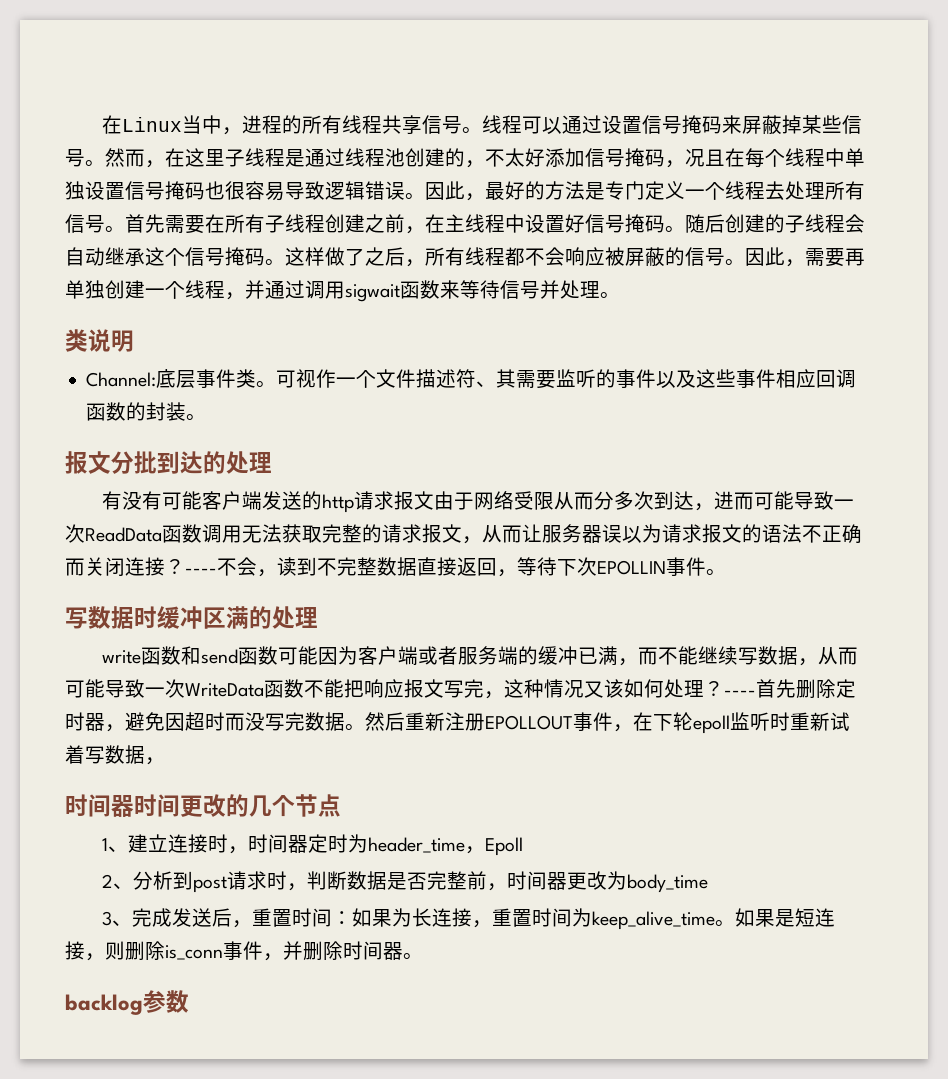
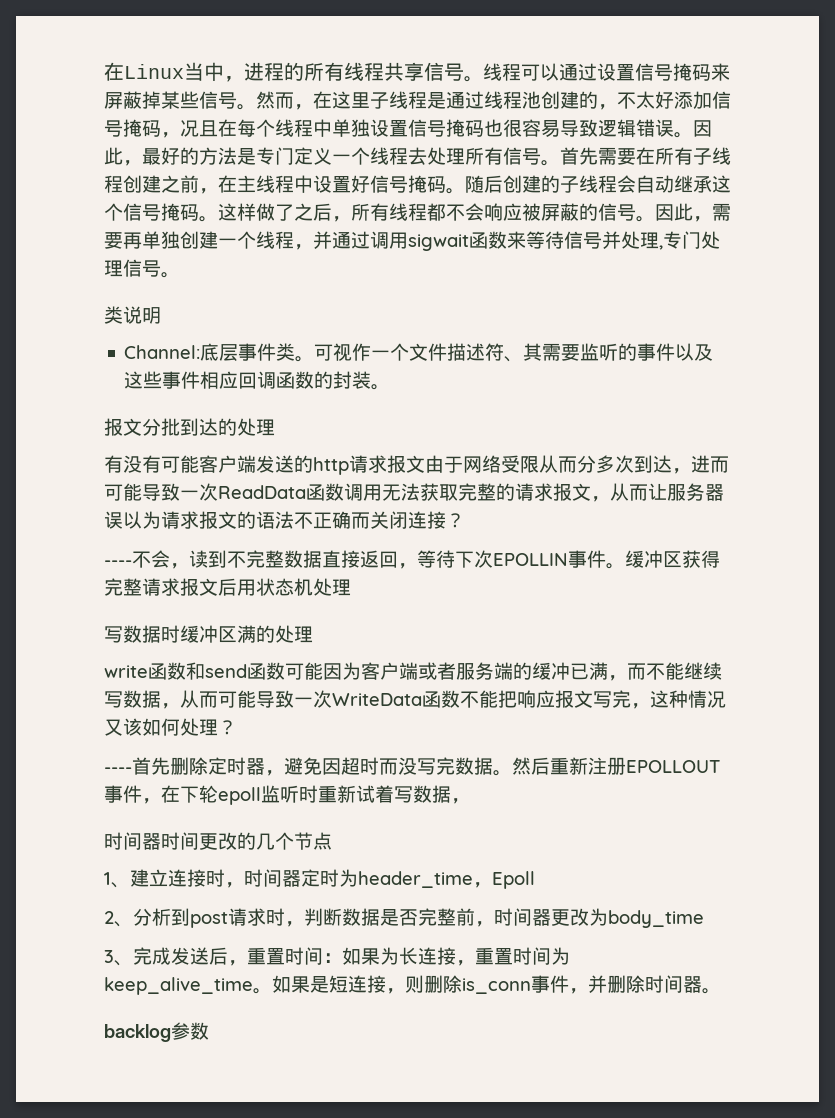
- 因此，需要再单独创建一个线程，并通过调用sigwait函数来等待信号并处理。
+ 因此，需要再单独创建一个线程，并通过调用sigwait函数来等待信号并处理,专门处理信号。
- 有没有可能客户端发送的http请求报文由于网络受限从而分多次到达，进而可能导致一次ReadData函数调用无法获取完整的请求报文，从而让服务器误以为请求报文的语法不正确而关闭连接？----不会，读到不完整数据直接返回，等待下次EPOLLIN事件。
+ 有没有可能客户端发送的http请求报文由于网络受限从而分多次到达，进而可能导致一次ReadData函数调用无法获取完整的请求报文，从而让服务器误以为请求报文的语法不正确而关闭连接？
+ ----不会，读到不完整数据直接返回，等待下次EPOLLIN事件。缓冲区获得完整请求报文后用状态机处理
- write函数和send函数可能因为客户端或者服务端的缓冲已满，而不能继续写数据，从而可能导致一次WriteData函数不能把响应报文写完，这种情况又该如何处理？----首先删除定时器，避免因超时而没写完数据。
+ write函数和send函数可能因为客户端或者服务端的缓冲已满，而不能继续写数据，从而可能导致一次WriteData函数不能把响应报文写完，这种情况又该如何处理？
+ ----首先删除定时器，避免因超时而没写完数据。

